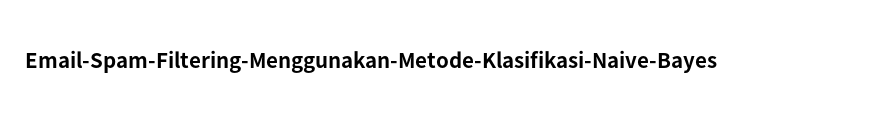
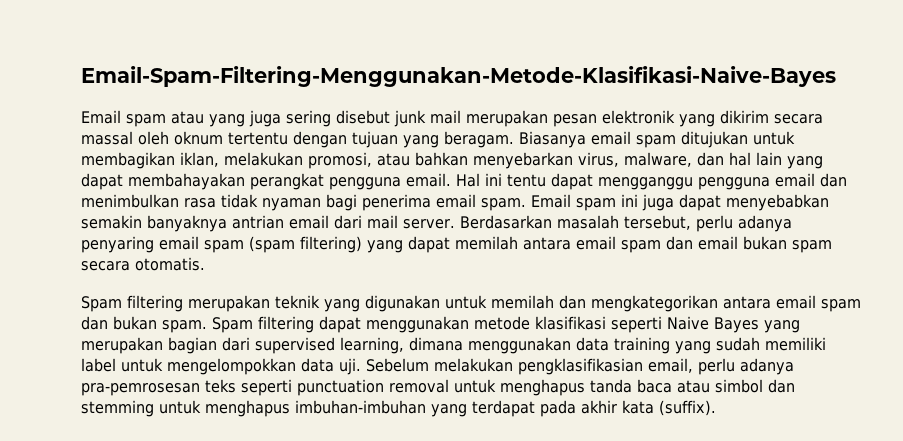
+ Email spam atau yang juga sering disebut junk mail merupakan pesan elektronik yang dikirim secara massal oleh oknum tertentu dengan tujuan yang beragam. Biasanya email spam ditujukan untuk membagikan iklan, melakukan promosi, atau bahkan menyebarkan virus, malware, dan hal lain yang dapat membahayakan perangkat pengguna email. Hal ini tentu dapat mengganggu pengguna email dan menimbulkan rasa tidak nyaman bagi penerima email spam. Email spam ini juga dapat menyebabkan semakin banyaknya antrian email dari mail server. Berdasarkan masalah tersebut, perlu adanya penyaring email spam (spam filtering) yang dapat memilah antara email spam dan email bukan spam secara otomatis.
+ Spam filtering merupakan teknik yang digunakan untuk memilah dan mengkategorikan antara email spam dan bukan spam. Spam filtering dapat menggunakan metode klasifikasi seperti Naive Bayes yang merupakan bagian dari supervised learning, dimana menggunakan data training yang sudah memiliki label untuk mengelompokkan data uji. Sebelum melakukan pengklasifikasian email, perlu adanya pra-pemrosesan teks seperti punctuation removal untuk menghapus tanda baca atau simbol dan stemming untuk menghapus imbuhan-imbuhan yang terdapat pada akhir kata (suffix).

